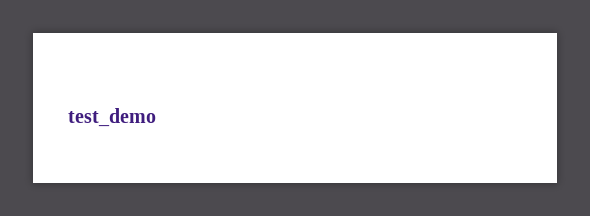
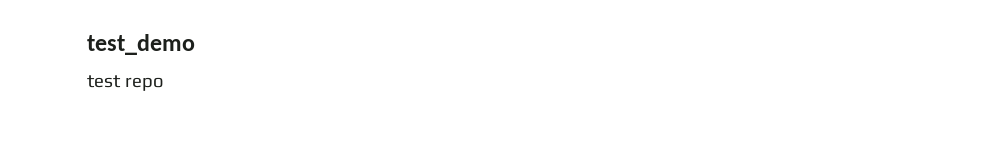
+ test repo

